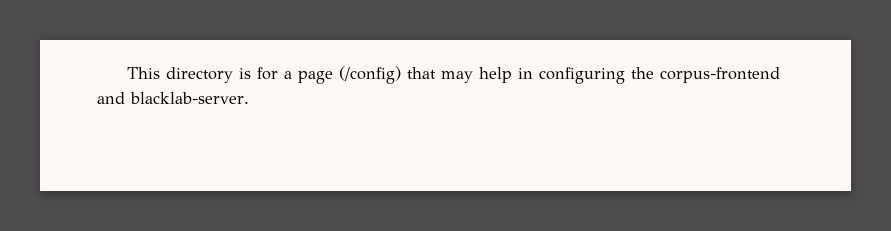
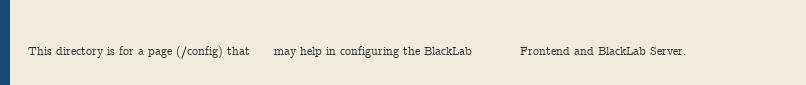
- This directory is for a page (/config) that may help in configuring the corpus-frontend and blacklab-server.
+ This directory is for a page (/config) that may help in configuring the BlackLab Frontend and BlackLab Server.

